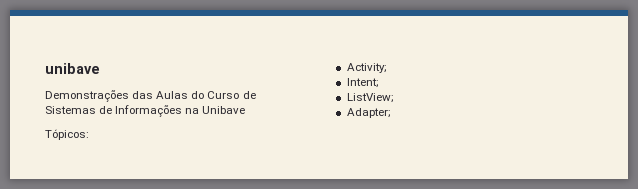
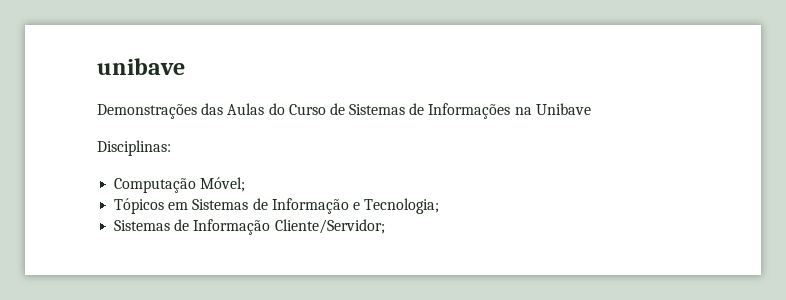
- Tópicos:
- Activity;
- Intent;
- ListView;
- Adapter;
+ Disciplinas:
+ Computação Móvel;
+ Tópicos em Sistemas de Informação e Tecnologia;
+ Sistemas de Informação Cliente/Servidor;

